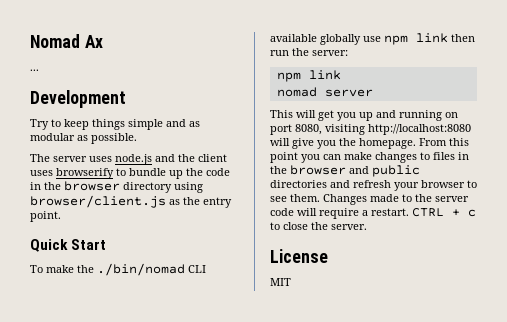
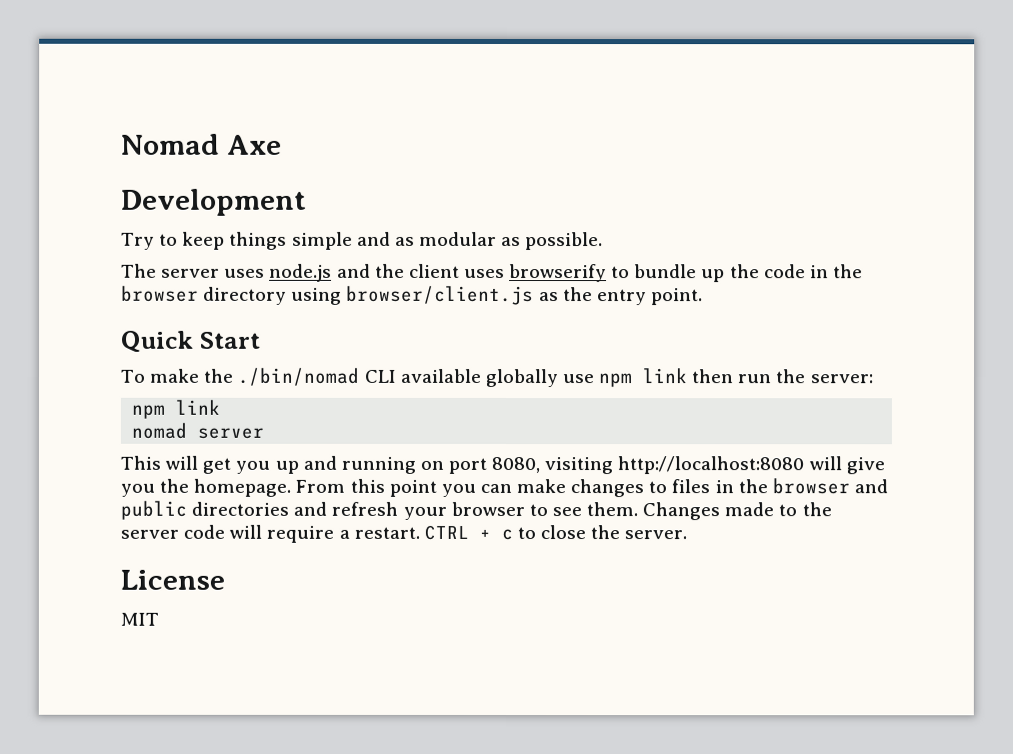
- Nomad Ax
- ...
+ Nomad Axe

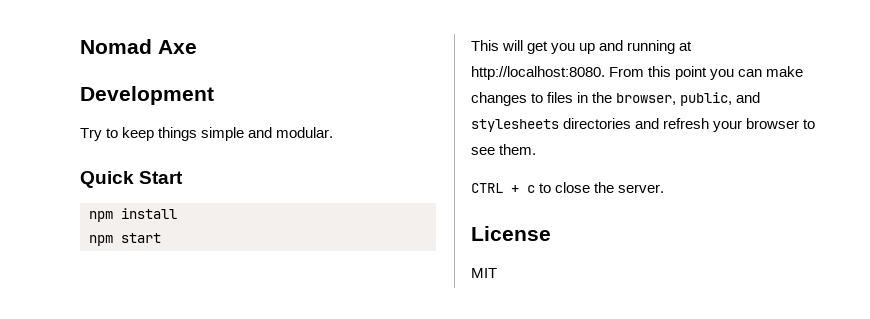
- Try to keep things simple and as modular as possible.
- The server uses node.js and the client uses browserify to bundle up the code in the browser directory using browser/client.js as the entry point.
+ Try to keep things simple and modular.
  Quick Start
- To make the ./bin/nomad CLI available globally use npm link then run the server:
- npm link
- nomad server
+ npm install
+ npm start
- This will get you up and running on port 8080, visiting http://localhost:8080 will give you the homepage.
+ This will get you up and running at http://localhost:8080.
- From this point you can make changes to files in the browser and public directories and refresh your browser to see them. Changes made to the server code will require a restart. CTRL + c to close the server.
+ From this point you can make changes to files in the browser, public, and stylesheets directories and refresh your browser to see them.
+ CTRL + c to close the server.

